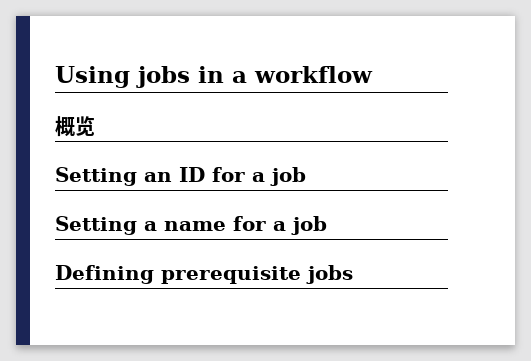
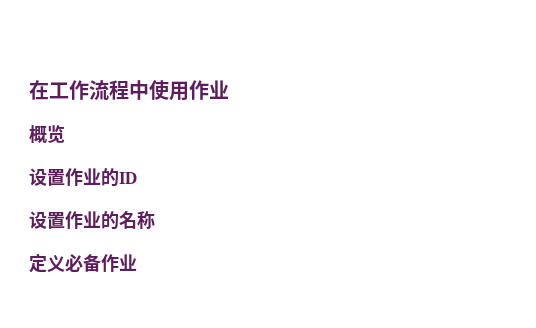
- Using jobs in a workflow
+ 在工作流程中使用作业
- Setting an ID for a job
- Setting a name for a job
- Defining prerequisite jobs
+ 设置作业的ID
+ 设置作业的名称
+ 定义必备作业

